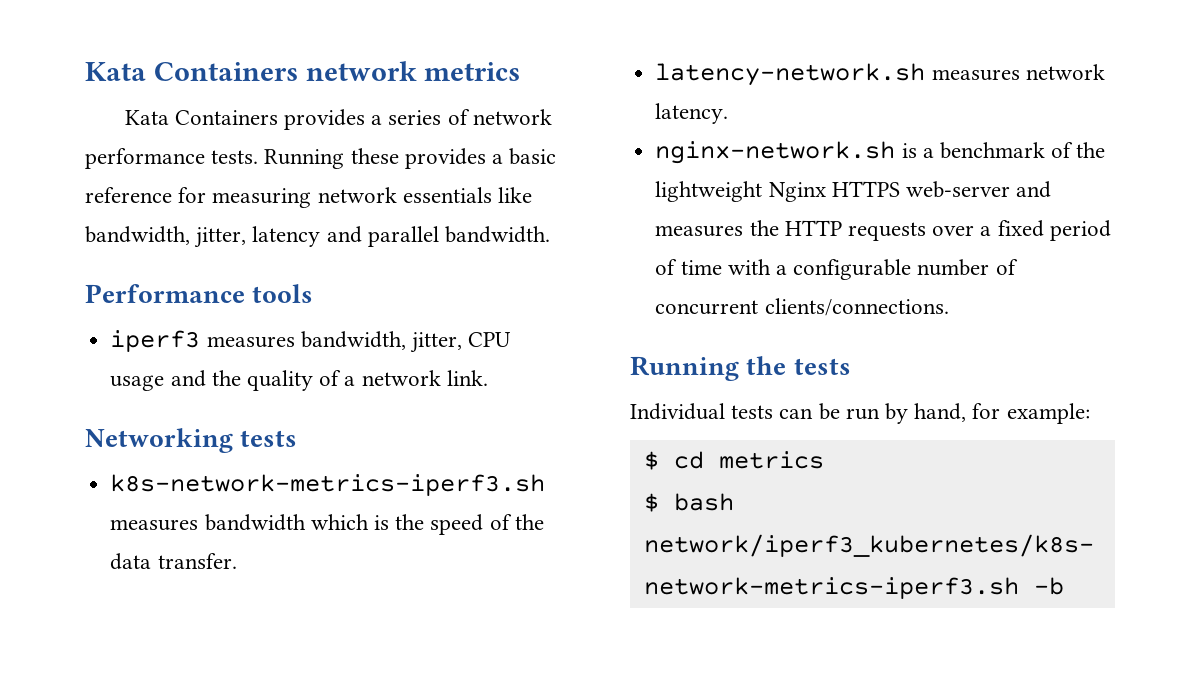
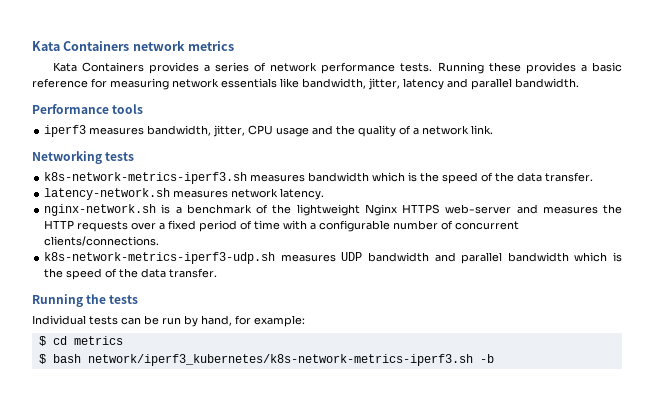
+ k8s-network-metrics-iperf3-udp.sh measures UDP bandwidth and parallel bandwidth which is the speed of the data transfer.

